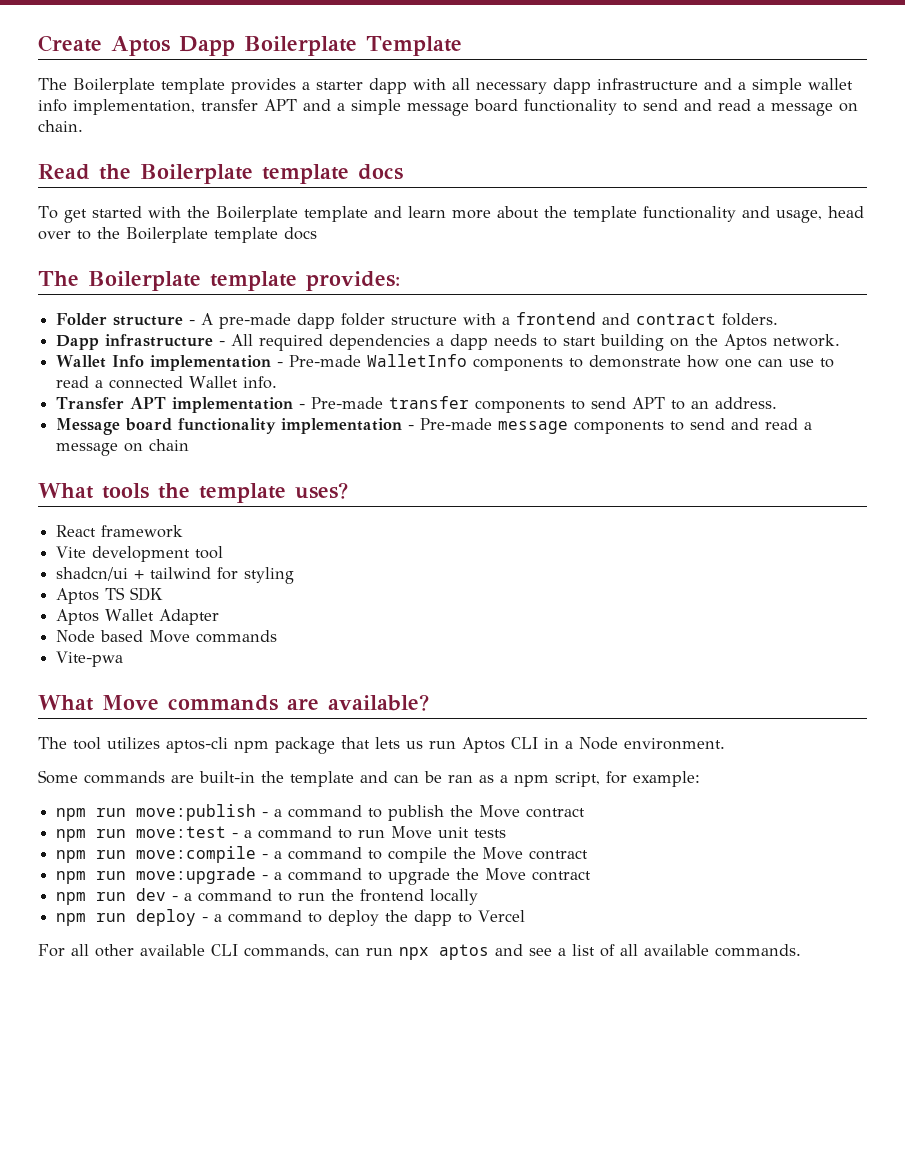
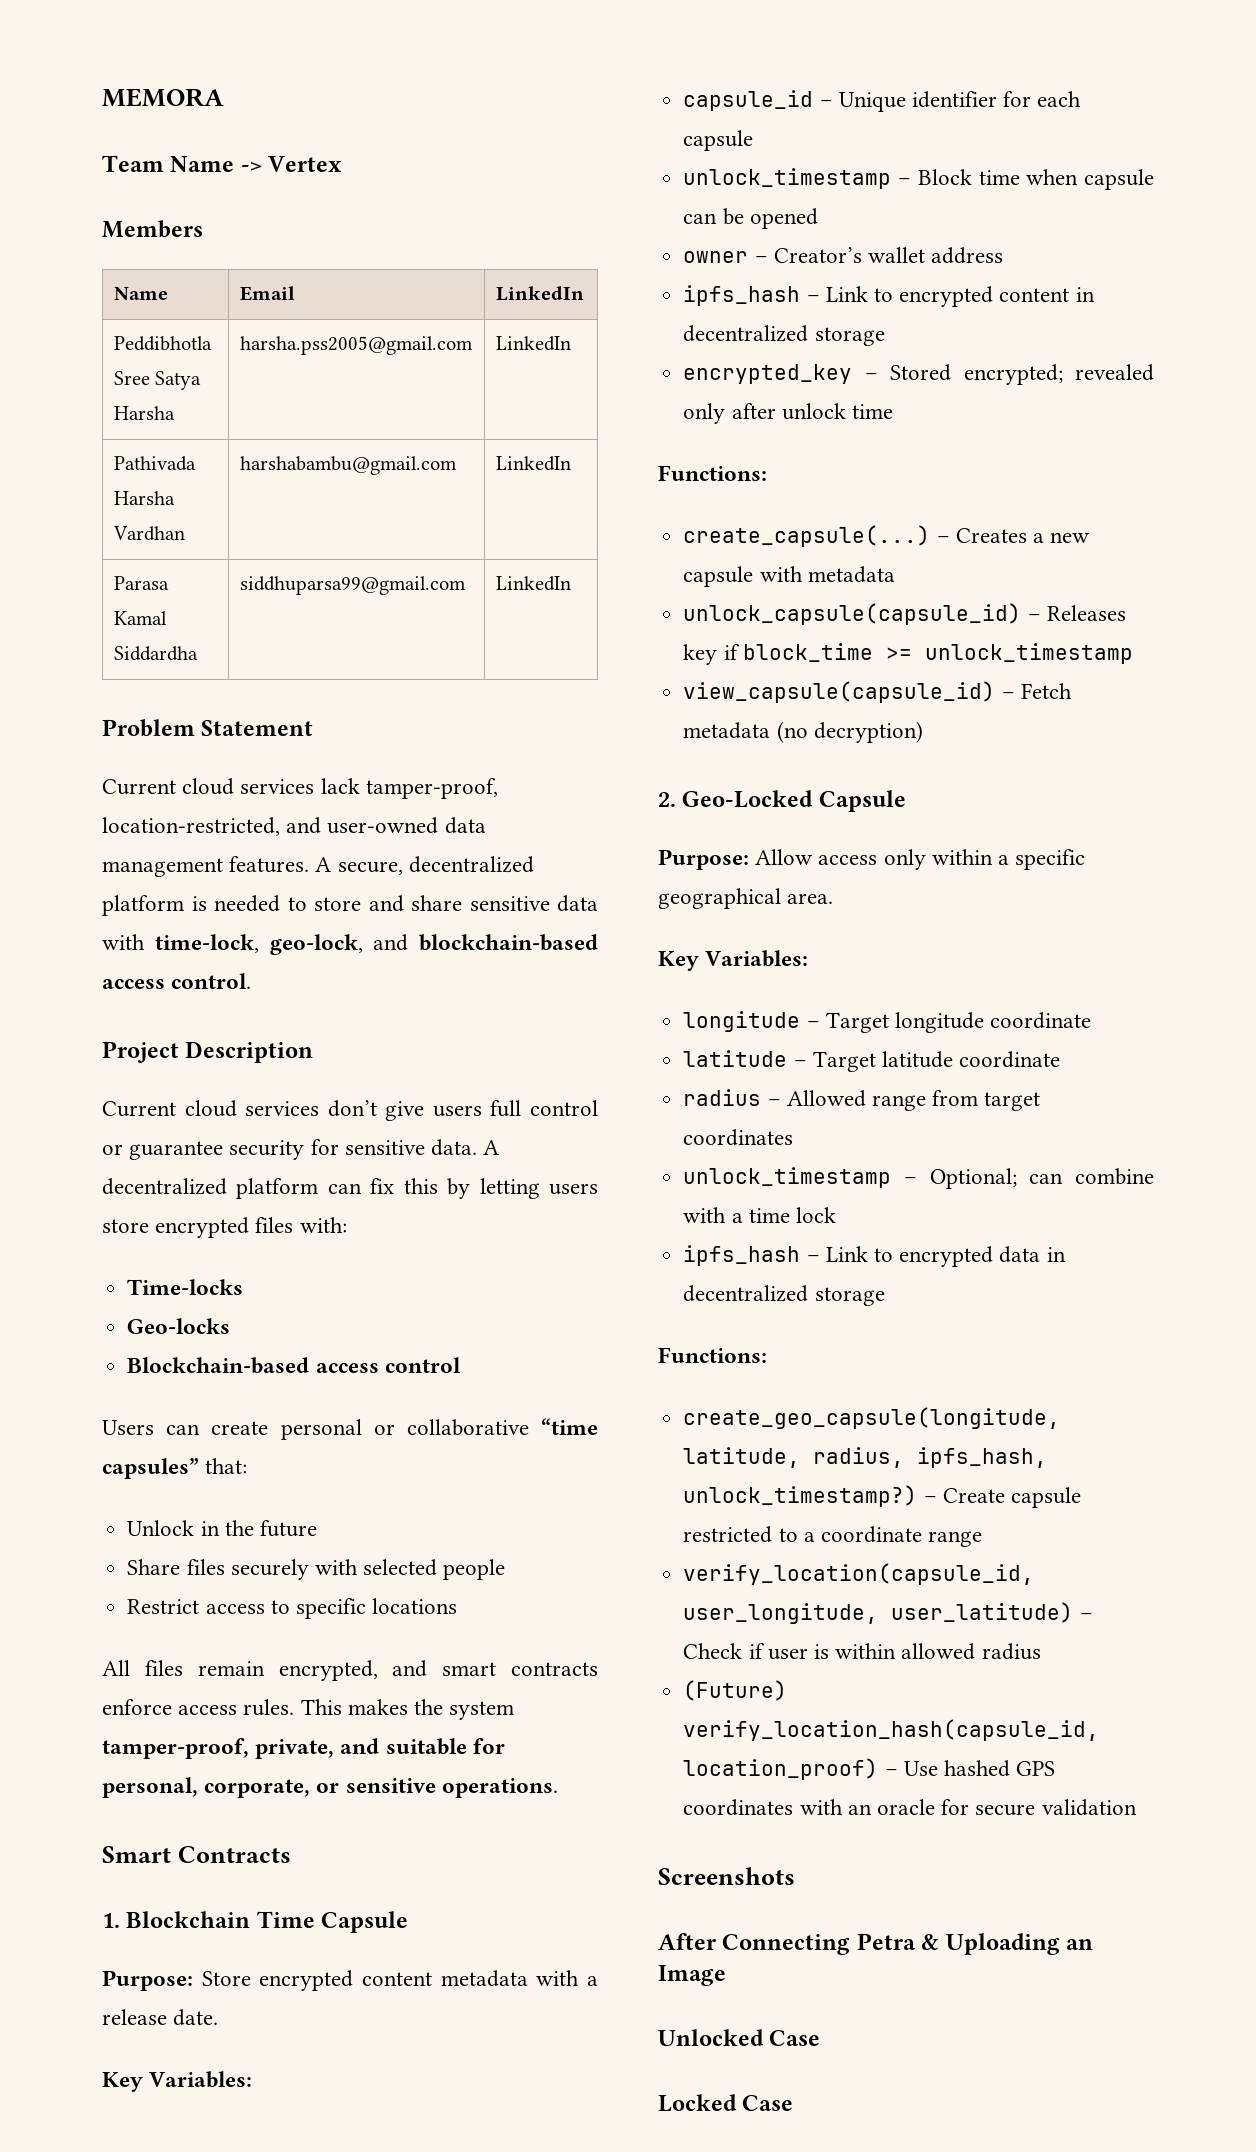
- Create Aptos Dapp Boilerplate Template
- The Boilerplate template provides a starter dapp with all necessary dapp infrastructure and a simple wallet info implementation, transfer APT and a simple message board functionality to send and read a message on chain.
- Read the Boilerplate template docs
- To get started with the Boilerplate template and learn more about the template functionality and usage, head over to the Boilerplate template docs
- The Boilerplate template provides:
- Folder structure - A pre-made dapp folder structure with a frontend and contract folders.
- Dapp infrastructure - All required dependencies a dapp needs to start building on the Aptos network.
- Wallet Info implementation - Pre-made WalletInfo components to demonstrate how one can use to read a connected Wallet info.
- Transfer APT implementation - Pre-made transfer components to send APT to an address.
- Message board functionality implementation - Pre-made message components to send and read a message on chain
- What tools the template uses?
- React framework
- Vite development tool
- shadcn/ui + tailwind for styling
- Aptos TS SDK
- Aptos Wallet Adapter
- Node based Move commands
- Vite-pwa
- What Move commands are available?
- The tool utilizes aptos-cli npm package that lets us run Aptos CLI in a Node environment.
- Some commands are built-in the template and can be ran as a npm script, for example:
- npm run move:publish - a command to publish the Move contract
- npm run move:test - a command to run Move unit tests
- npm run move:compile - a command to compile the Move contract
- npm run move:upgrade - a command to upgrade the Move contract
- npm run dev - a command to run the frontend locally
- npm run deploy - a command to deploy the dapp to Vercel
- For all other available CLI commands, can run npx aptos and see a list of all available commands.
+ MEMORA
+ Team Name -> Vertex
+ Members
+ Name | Email | LinkedIn
+ Peddibhotla Sree Satya Harsha | harsha.pss2005@gmail.com | LinkedIn
+ Pathivada Harsha Vardhan | harshabambu@gmail.com | LinkedIn
+ Parasa Kamal Siddardha | siddhuparsa99@gmail.com | LinkedIn
+ Problem Statement
+ Current cloud services lack tamper-proof, location-restricted, and user-owned data management features. A secure, decentralized platform is needed to store and share sensitive data with time-lock, geo-lock, and blockchain-based access control.
+ Project Description
+ Current cloud services don’t give users full control or guarantee security for sensitive data. A decentralized platform can fix this by letting users store encrypted files with:
+ Time-locks
+ Geo-locks
+ Blockchain-based access control
+ Users can create personal or collaborative “time capsules” that:
+ Unlock in the future
+ Share files securely with selected people
+ Restrict access to specific locations
+ All files remain encrypted, and smart contracts enforce access rules. This makes the system tamper-proof, private, and suitable for personal, corporate, or sensitive operations.
+ Smart Contracts
+ 1. Blockchain Time Capsule
+ Purpose: Store encrypted content metadata with a release date.
+ Key Variables:
+ capsule_id – Unique identifier for each capsule
+ unlock_timestamp – Block time when capsule can be opened
+ owner – Creator’s wallet address
+ ipfs_hash – Link to encrypted content in decentralized storage
+ encrypted_key – Stored encrypted; revealed only after unlock time
+ Functions:
+ create_capsule(...) – Creates a new capsule with metadata
+ unlock_capsule(capsule_id) – Releases key if block_time >= unlock_timestamp
+ view_capsule(capsule_id) – Fetch metadata (no decryption)
+ 2. Geo-Locked Capsule
+ Purpose: Allow access only within a specific geographical area.
+ Key Variables:
+ longitude – Target longitude coordinate
+ latitude – Target latitude coordinate
+ radius – Allowed range from target coordinates
+ unlock_timestamp – Optional; can combine with a time lock
+ ipfs_hash – Link to encrypted data in decentralized storage
+ Functions:
+ create_geo_capsule(longitude, latitude, radius, ipfs_hash, unlock_timestamp?) – Create capsule restricted to a coordinate range
+ verify_location(capsule_id, user_longitude, user_latitude) – Check if user is within allowed radius
+ (Future) verify_location_hash(capsule_id, location_proof) – Use hashed GPS coordinates with an oracle for secure validation
+ Screenshots
+ After Connecting Petra & Uploading an Image
+ Unlocked Case
+ Locked Case

